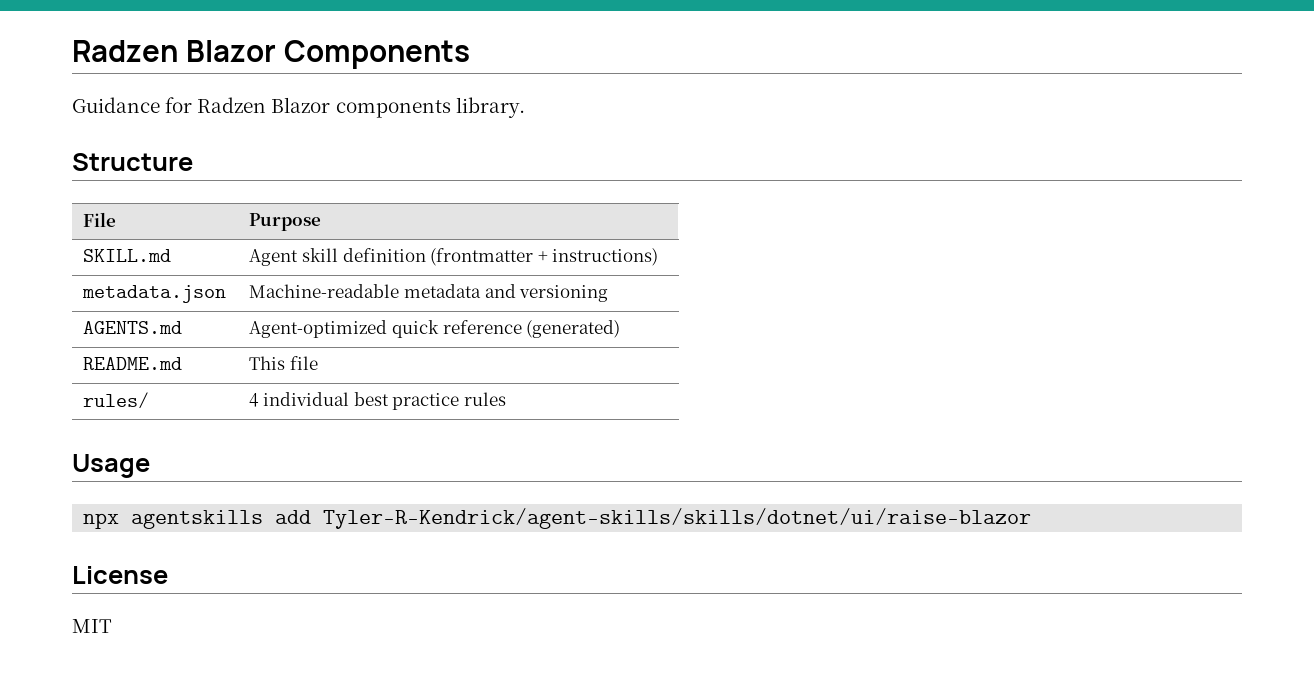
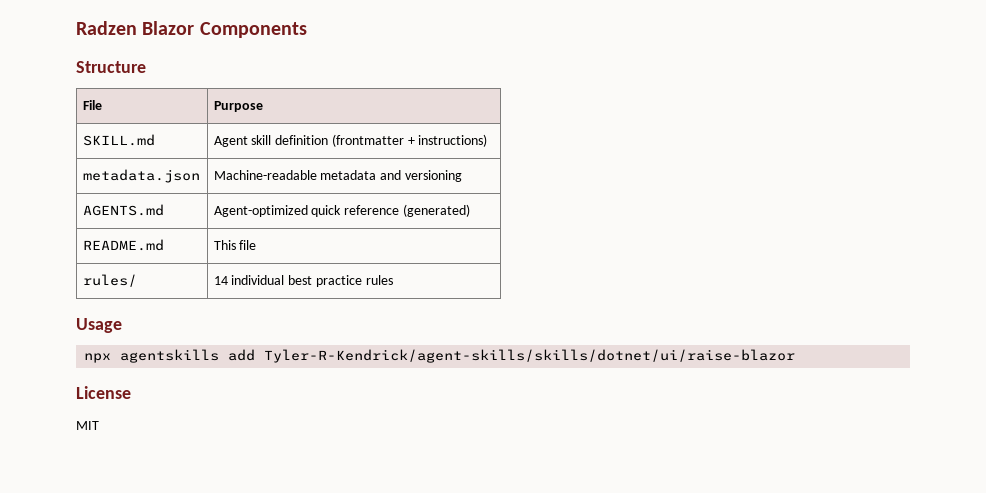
- Guidance for Radzen Blazor components library.
- rules/ | 4 individual best practice rules
+ rules/ | 14 individual best practice rules

